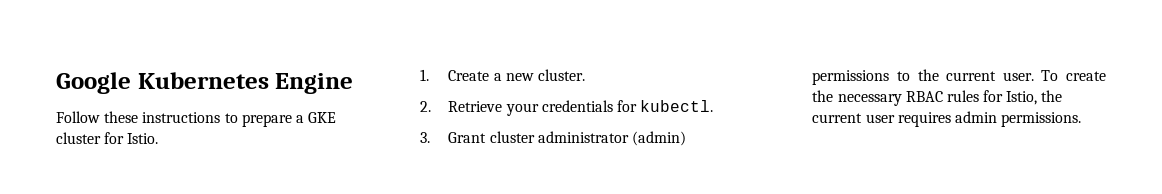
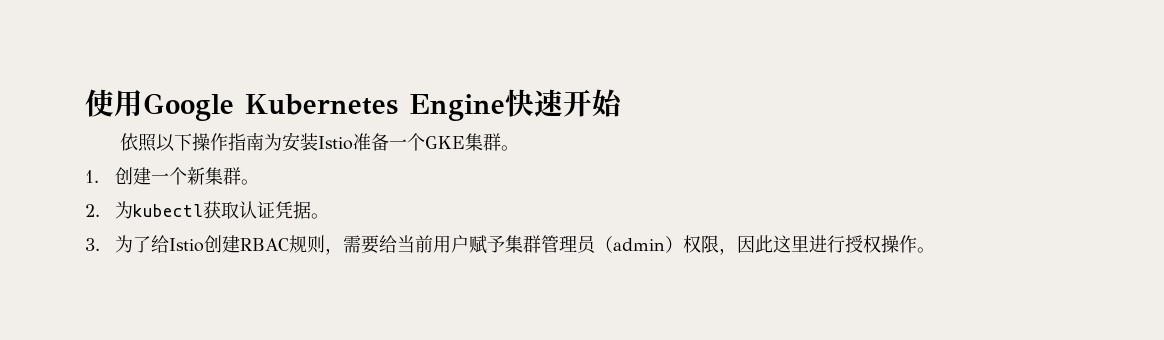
- Google Kubernetes Engine
- Follow these instructions to prepare a GKE cluster for Istio.
- 1. Create a new cluster.
- 2. Retrieve your credentials for kubectl.
- 3. Grant cluster administrator (admin) permissions to the current user. To create the necessary RBAC rules for Istio, the current user requires admin permissions.
+ 使用Google Kubernetes Engine快速开始
+ 依照以下操作指南为安装Istio准备一个GKE集群。
+ 1.创建一个新集群。
+ 2.为kubectl获取认证凭据。
+ 3.为了给Istio创建RBAC规则，需要给当前用户赋予集群管理员（admin）权限，因此这里进行授权操作。

